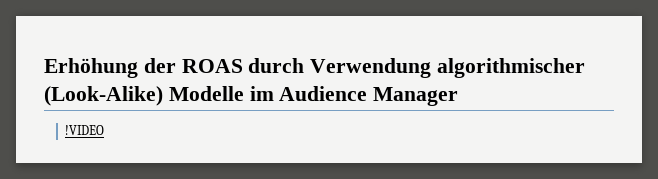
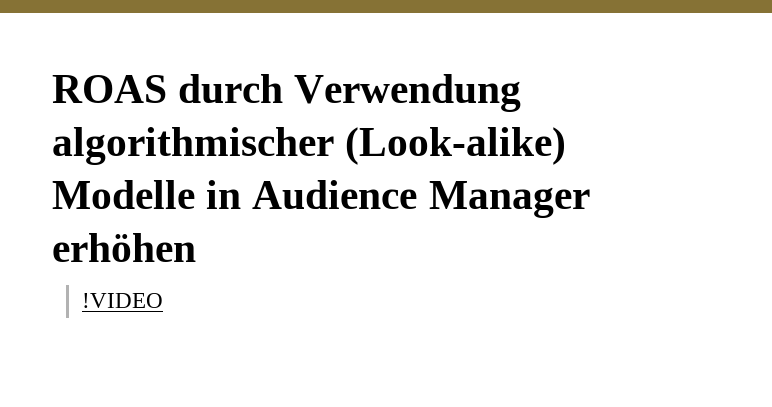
- Erhöhung der ROAS durch Verwendung algorithmischer (Look-Alike) Modelle im Audience Manager
+ ROAS durch Verwendung algorithmischer (Look-alike) Modelle in Audience Manager erhöhen

